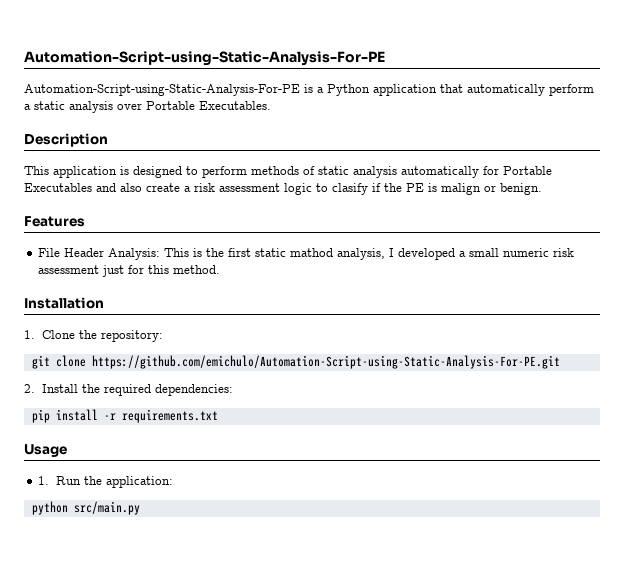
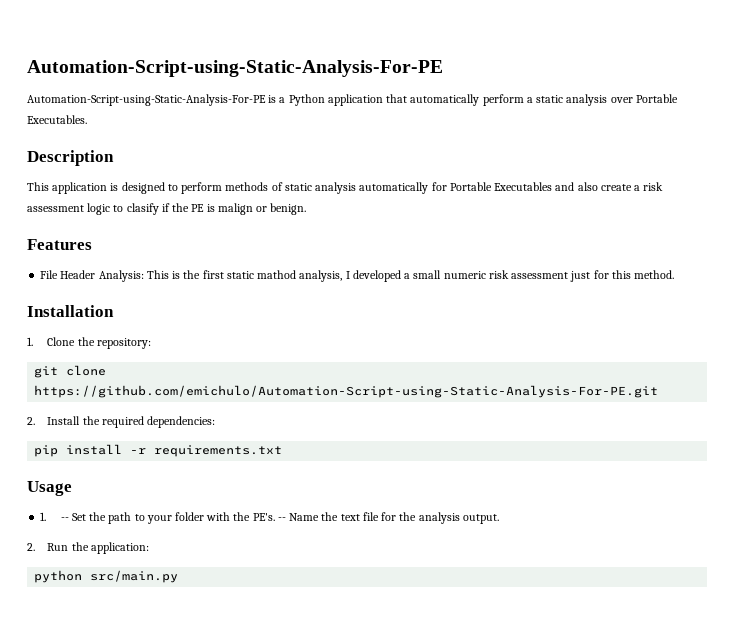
- 1. Run the application:
+ 1. -- Set the path to your folder with the PE's. -- Name the text file for the analysis output.
+ 2. Run the application:

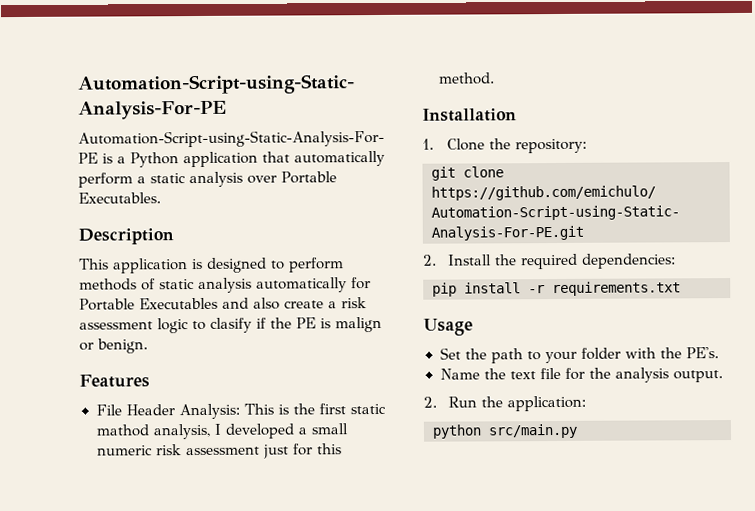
- 1. -- Set the path to your folder with the PE's. -- Name the text file for the analysis output.
+ Set the path to your folder with the PE's.
+ Name the text file for the analysis output.

